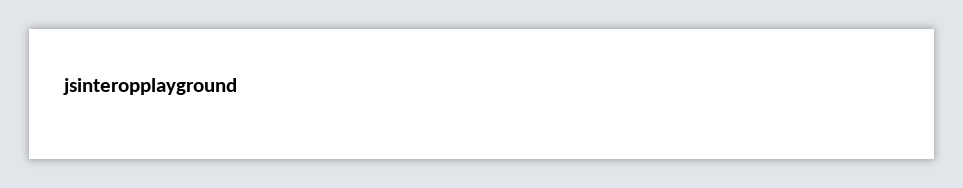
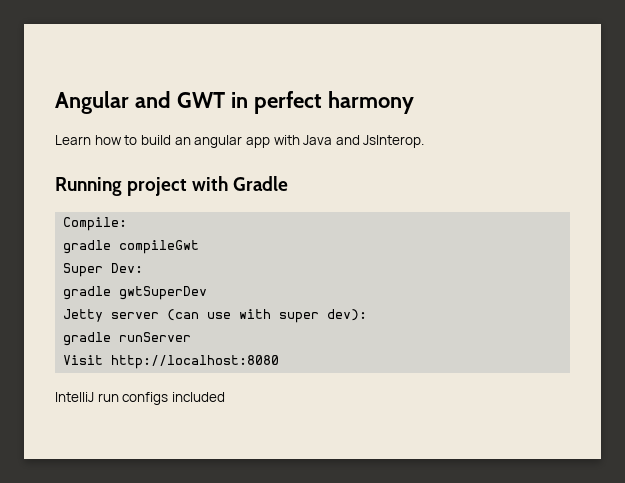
- jsinteropplayground
+ Angular and GWT in perfect harmony
+ Learn how to build an angular app with Java and JsInterop.
+ Running project with Gradle
+ Compile:
+ gradle compileGwt
+ Super Dev:
+ gradle gwtSuperDev
+ Jetty server (can use with super dev):
+ gradle runServer
+ Visit http://localhost:8080
+ IntelliJ run configs included

